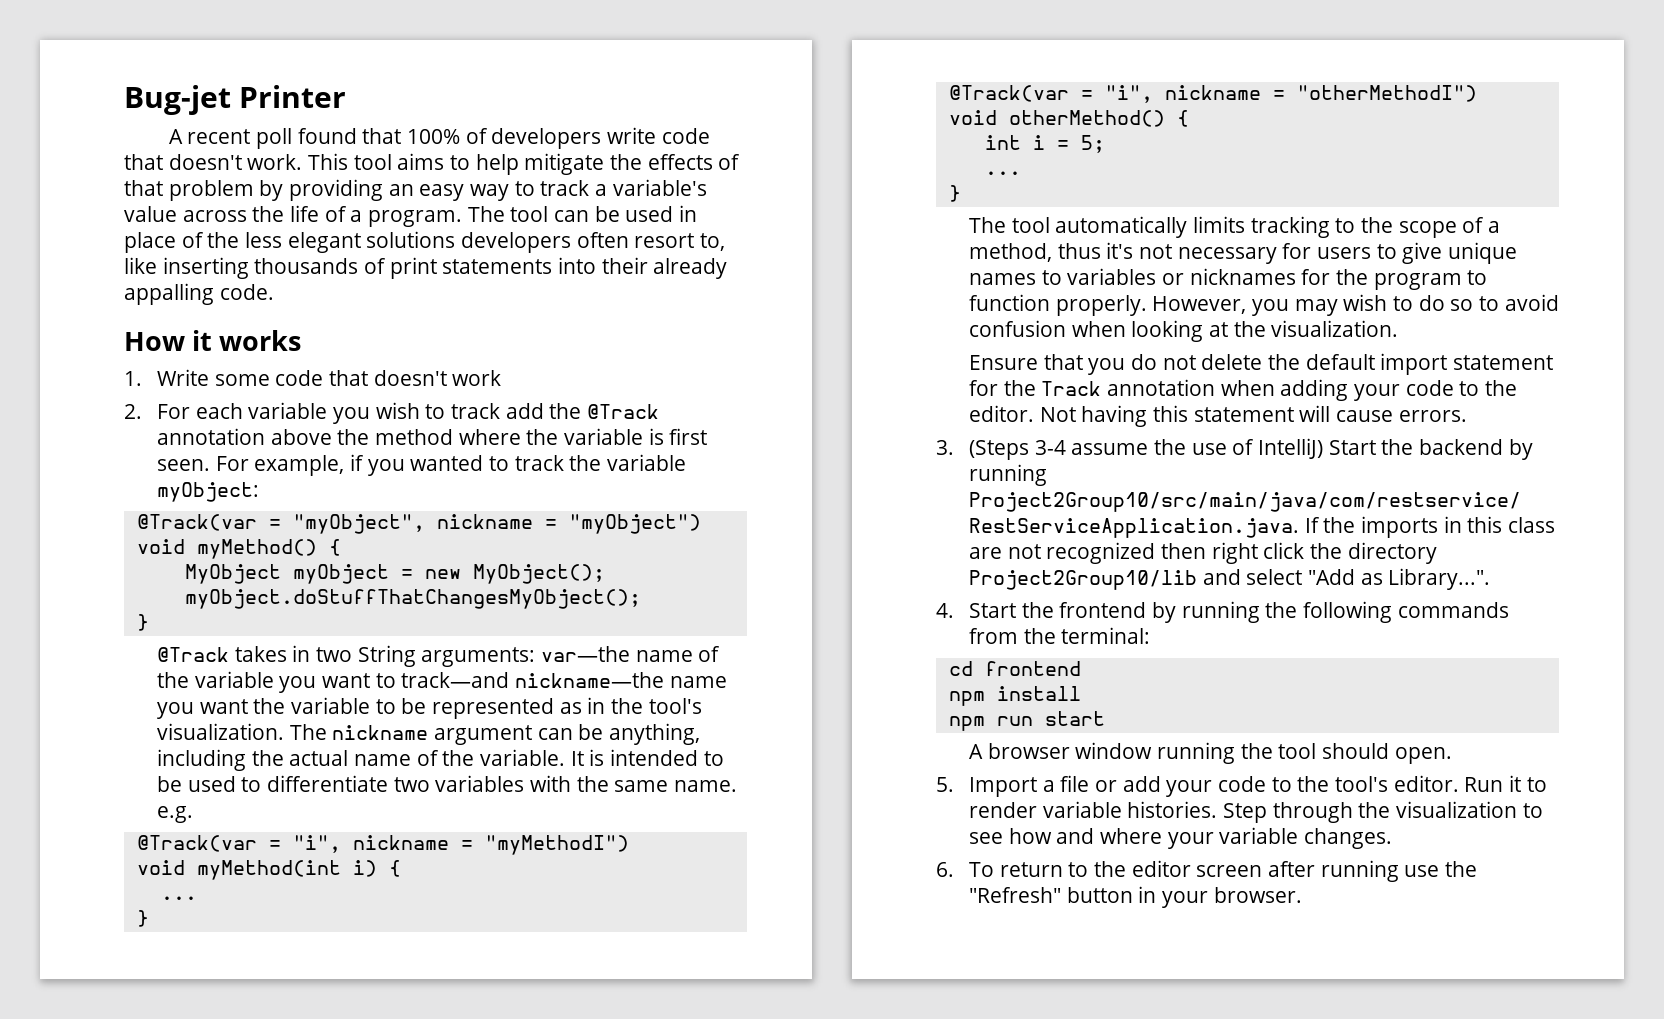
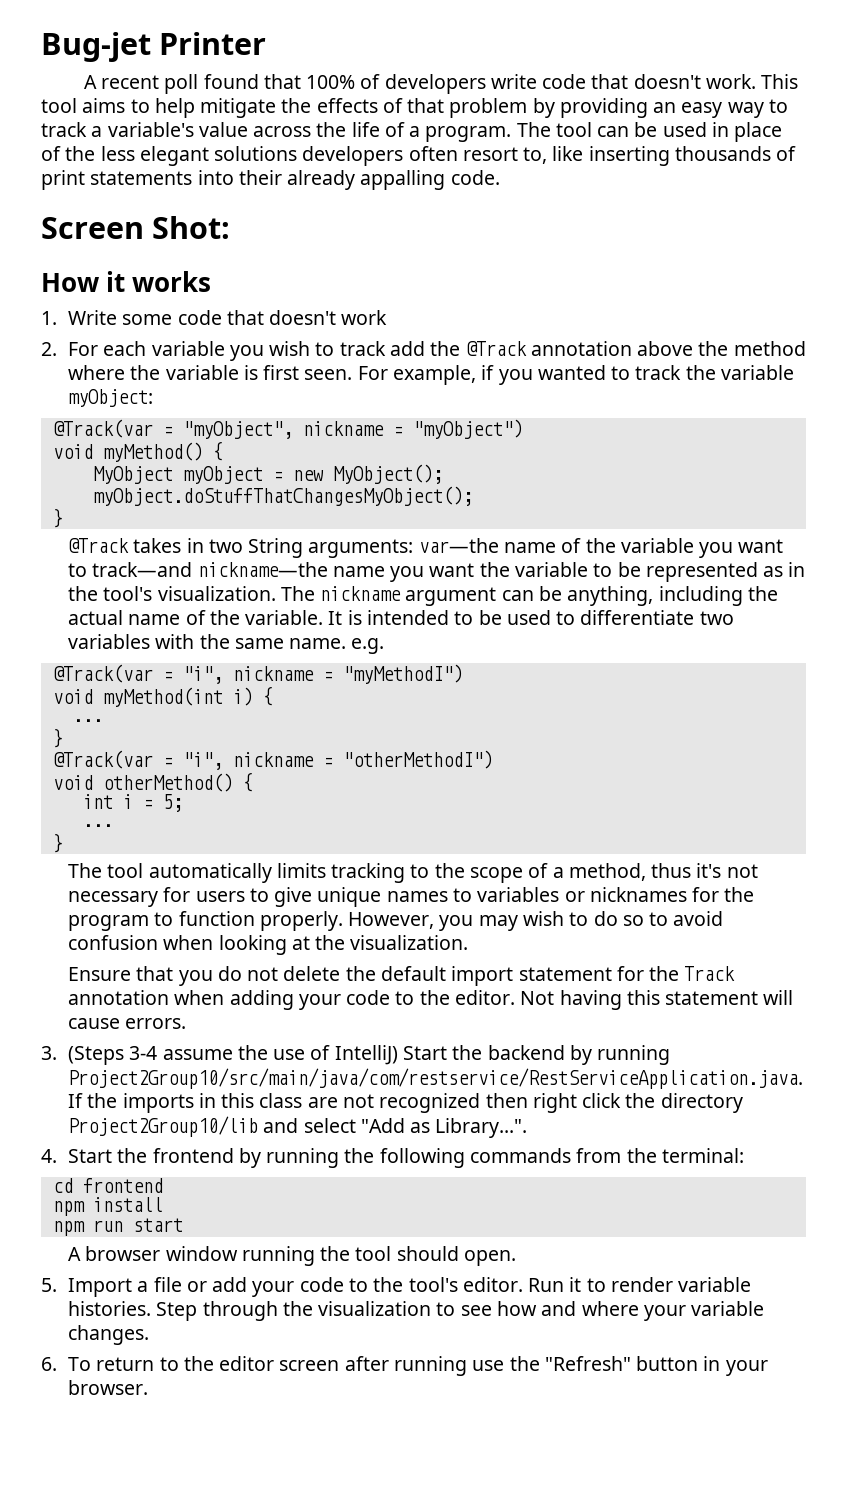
+ Screen Shot:

